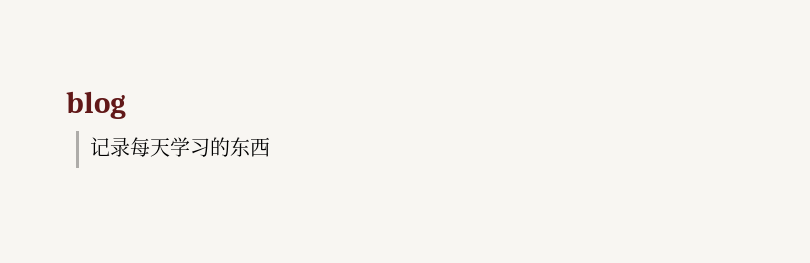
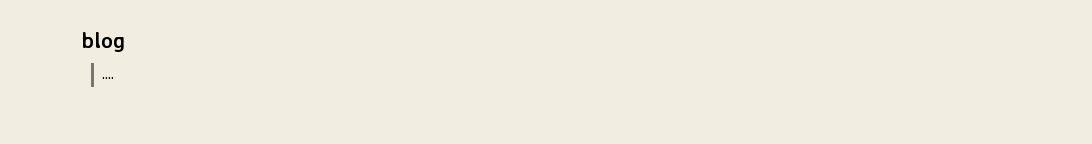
- 记录每天学习的东西
+ ....

